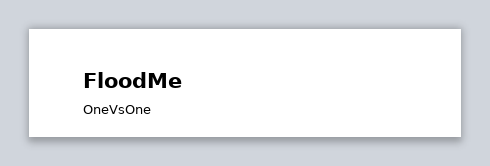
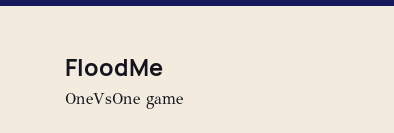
- OneVsOne
+ OneVsOne game

